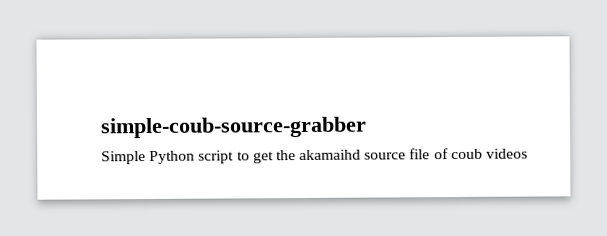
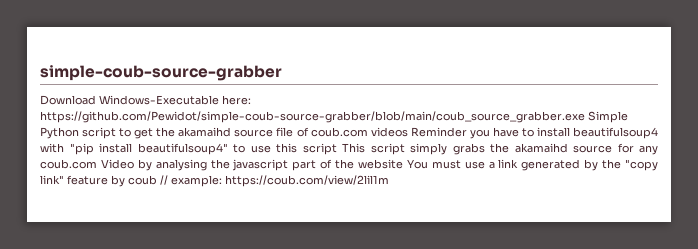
- Simple Python script to get the akamaihd source file of coub videos
+ Download Windows-Executable here: https://github.com/Pewidot/simple-coub-source-grabber/blob/main/coub_source_grabber.exe Simple Python script to get the akamaihd source file of coub.com videos Reminder you have to install beautifulsoup4 with "pip install beautifulsoup4" to use this script This script simply grabs the akamaihd source for any coub.com Video by analysing the javascript part of the website You must use a link generated by the "copy link" feature by coub // example: https://coub.com/view/2lil1m

